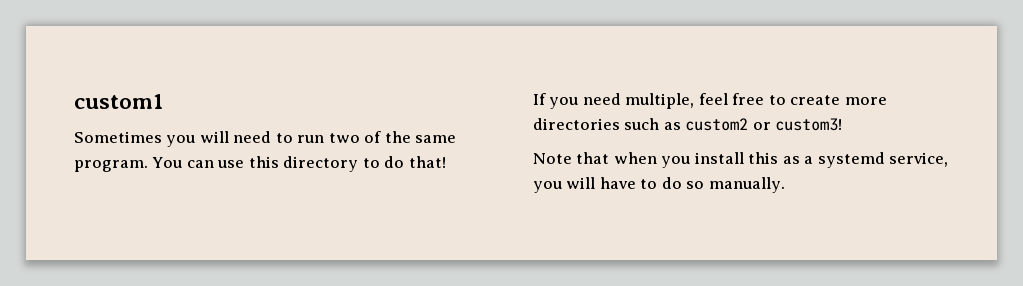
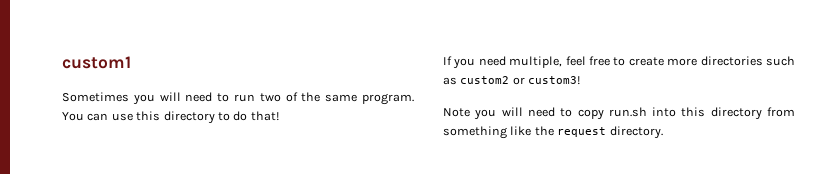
- Note that when you install this as a systemd service, you will have to do so manually.
+ Note you will need to copy run.sh into this directory from something like the request directory.

